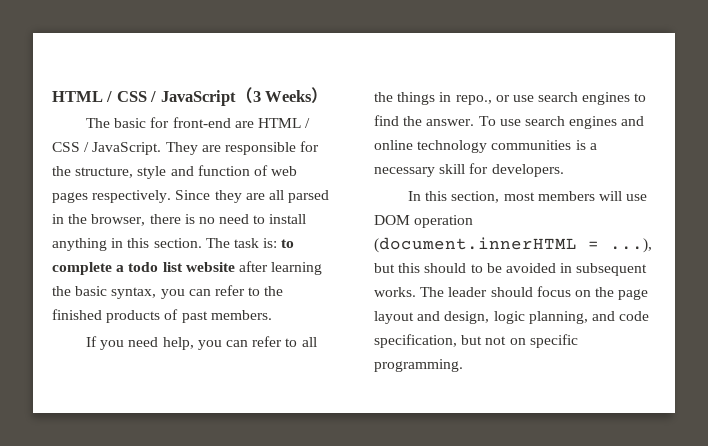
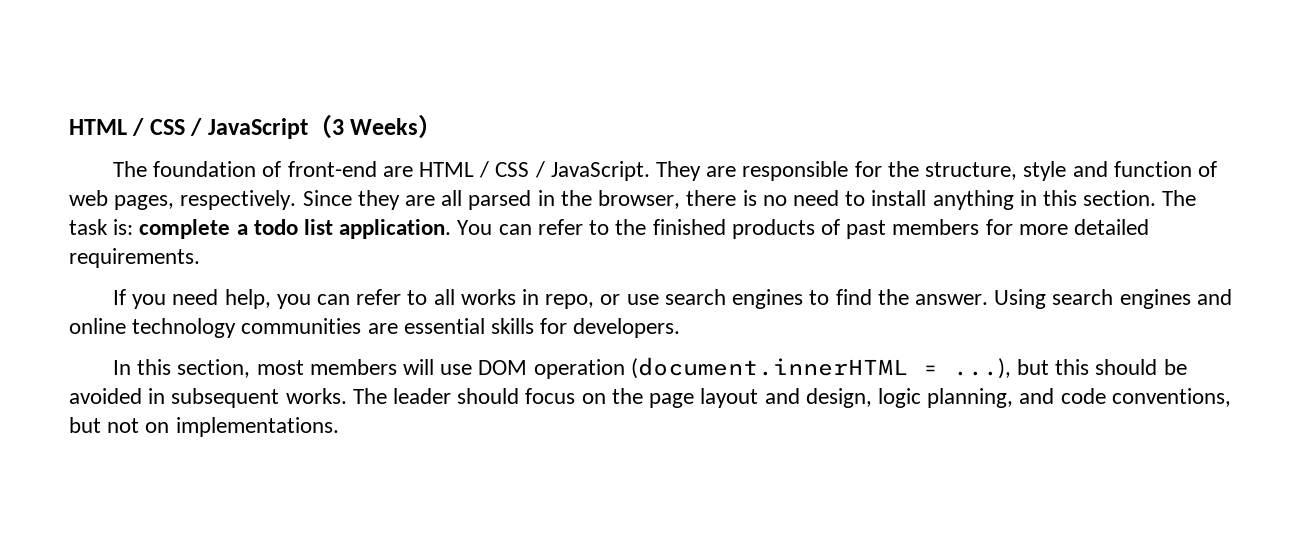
- The basic for front-end are HTML / CSS / JavaScript.
+ The foundation of front-end are HTML / CSS / JavaScript.
- They are responsible for the structure, style and function of web pages respectively.
+ They are responsible for the structure, style and function of web pages, respectively.
- The task is: to complete a todo list website after learning the basic syntax, you can refer to the finished products of past members.
+ The task is: complete a todo list application. You can refer to the finished products of past members for more detailed requirements.
- If you need help, you can refer to all the things in repo., or use search engines to find the answer.
+ If you need help, you can refer to all works in repo, or use search engines to find the answer.
- To use search engines and online technology communities is a necessary skill for developers.
+ Using search engines and online technology communities are essential skills for developers.
- In this section, most members will use DOM operation (document.innerHTML = ...), but this should to be avoided in subsequent works.
+ In this section, most members will use DOM operation (document.innerHTML = ...), but this should be avoided in subsequent works.
- The leader should focus on the page layout and design, logic planning, and code specification, but not on specific programming.
+ The leader should focus on the page layout and design, logic planning, and code conventions, but not on implementations.

